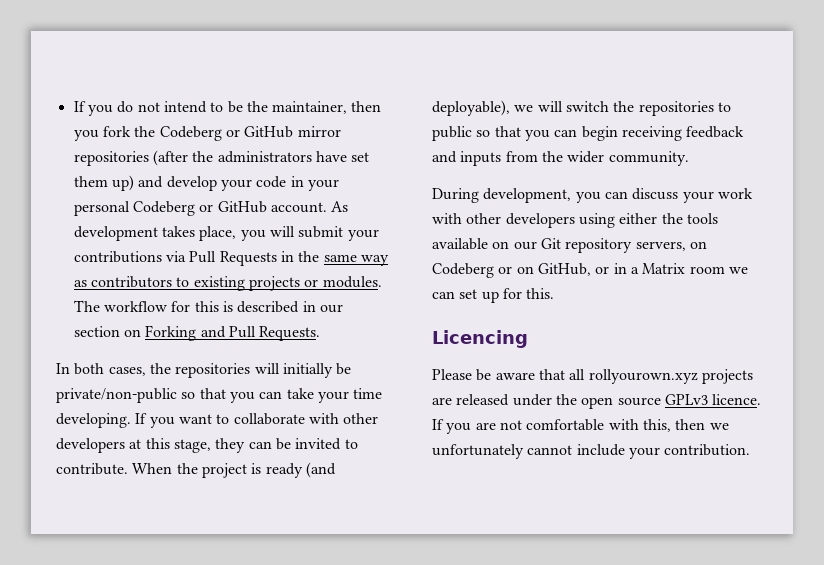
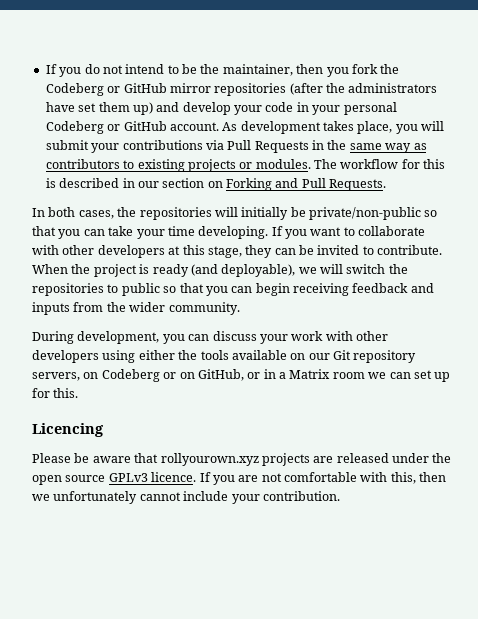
- Please be aware that all rollyourown.xyz projects are released under the open source GPLv3 licence.
+ Please be aware that rollyourown.xyz projects are released under the open source GPLv3 licence.

